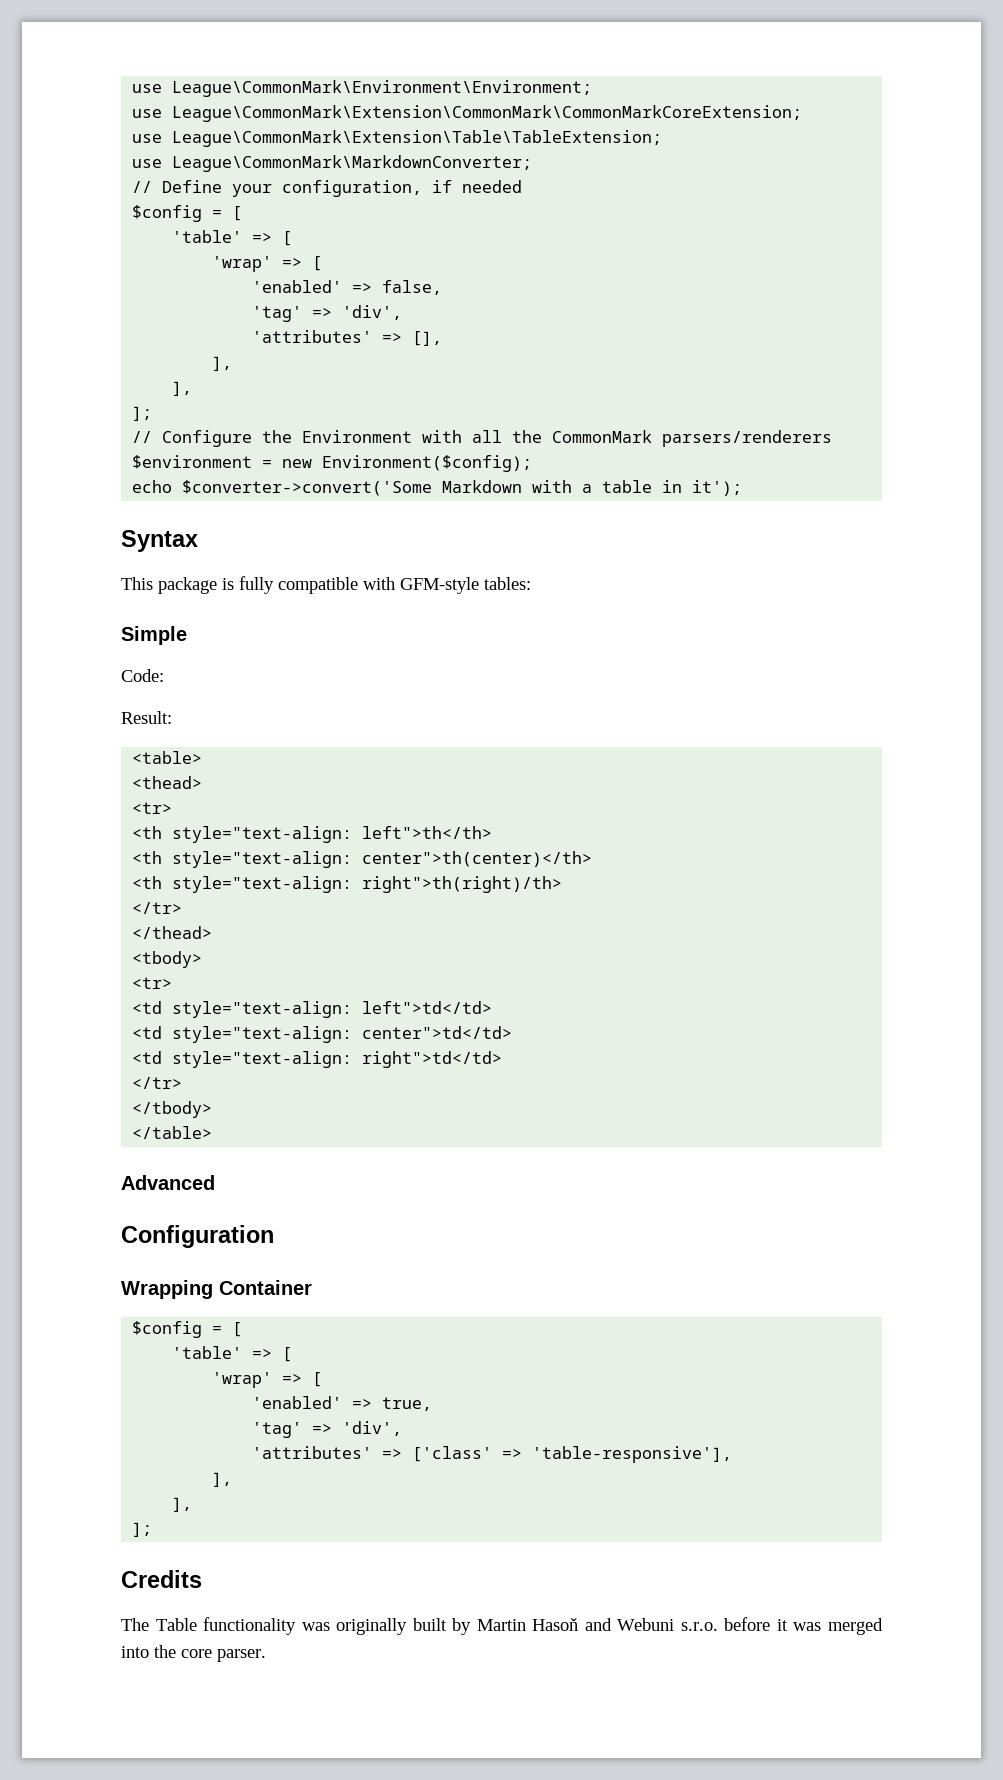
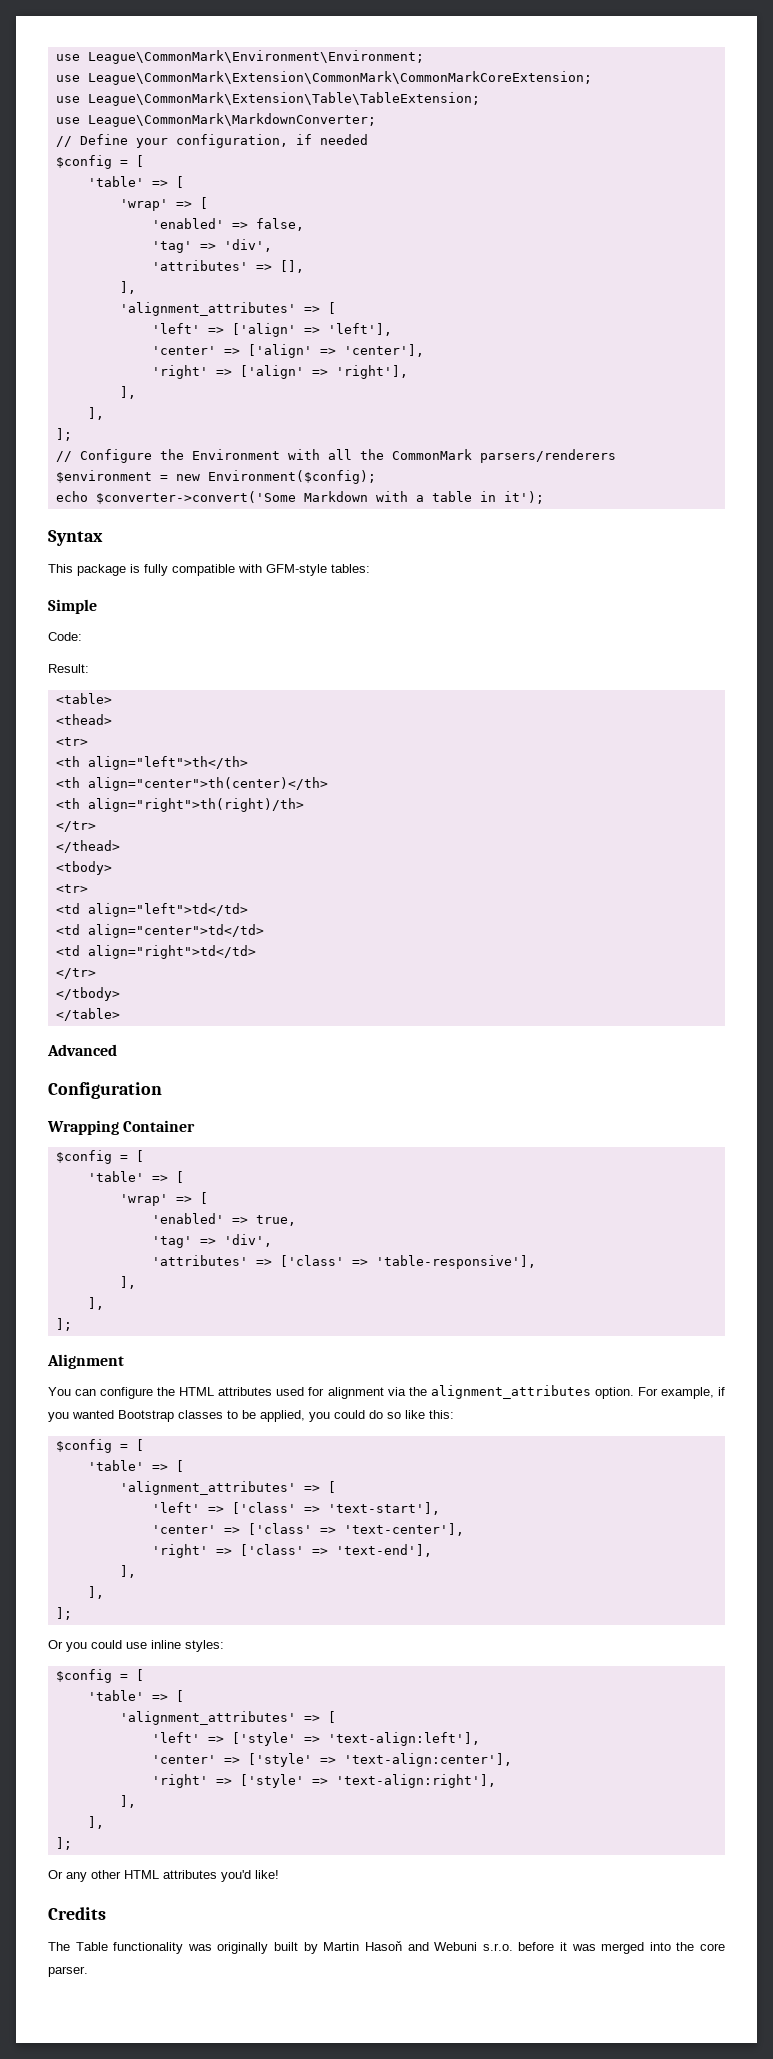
  'attributes' => [],
+ ],
+ 'alignment_attributes' => [
+ 'left' => ['align' => 'left'],
+ 'center' => ['align' => 'center'],
+ 'right' => ['align' => 'right'],
- <th style="text-align: left">th</th>
- <th style="text-align: center">th(center)</th>
- <th style="text-align: right">th(right)/th>
+ <th align="left">th</th>
+ <th align="center">th(center)</th>
+ <th align="right">th(right)/th>
- <td style="text-align: left">td</td>
- <td style="text-align: center">td</td>
- <td style="text-align: right">td</td>
+ <td align="left">td</td>
+ <td align="center">td</td>
+ <td align="right">td</td>
+ Alignment
+ You can configure the HTML attributes used for alignment via the alignment_attributes option. For example, if you wanted Bootstrap classes to be applied, you could do so like this:
+ $config = [
+ 'table' => [
+ 'alignment_attributes' => [
+ 'left' => ['class' => 'text-start'],
+ 'center' => ['class' => 'text-center'],
+ 'right' => ['class' => 'text-end'],
+ ],
+ ],
+ ];
+ Or you could use inline styles:
+ $config = [
+ 'table' => [
+ 'alignment_attributes' => [
+ 'left' => ['style' => 'text-align:left'],
+ 'center' => ['style' => 'text-align:center'],
+ 'right' => ['style' => 'text-align:right'],
+ ],
+ ],
+ ];
+ Or any other HTML attributes you'd like!

